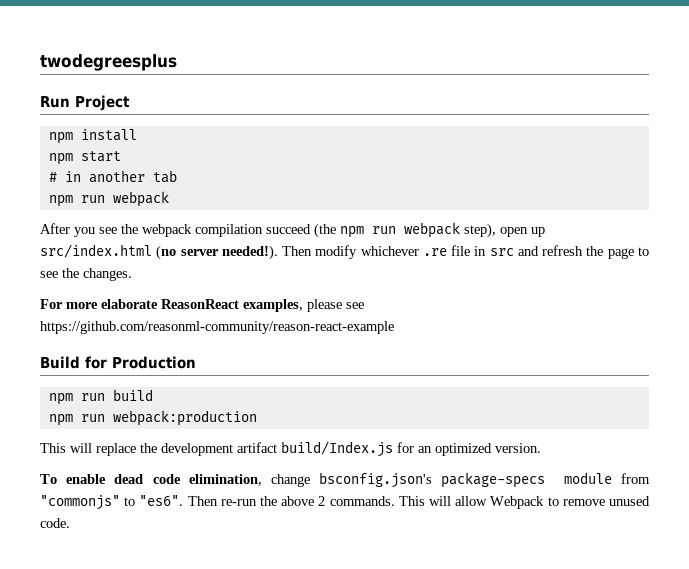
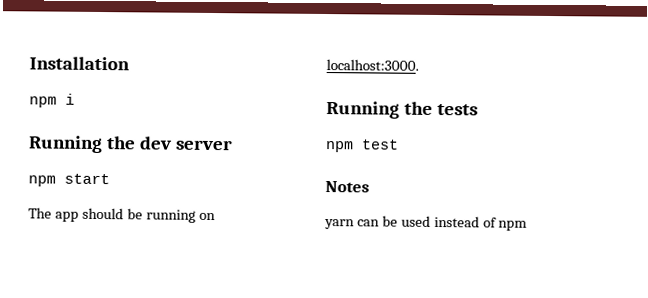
- twodegreesplus
- Run Project
- npm install
+ Installation
+ npm i
+ Running the dev server
  npm start
- # in another tab
- npm run webpack
- After you see the webpack compilation succeed (the npm run webpack step), open up src/index.html (no server needed!). Then modify whichever .re file in src and refresh the page to see the changes.
- For more elaborate ReasonReact examples, please see https://github.com/reasonml-community/reason-react-example
- Build for Production
- npm run build
- npm run webpack:production
- This will replace the development artifact build/Index.js for an optimized version.
- To enable dead code elimination, change bsconfig.json's package-specs module from "commonjs" to "es6". Then re-run the above 2 commands. This will allow Webpack to remove unused code.
+ The app should be running on localhost:3000.
+ Running the tests
+ npm test
+ Notes
+ yarn can be used instead of npm

